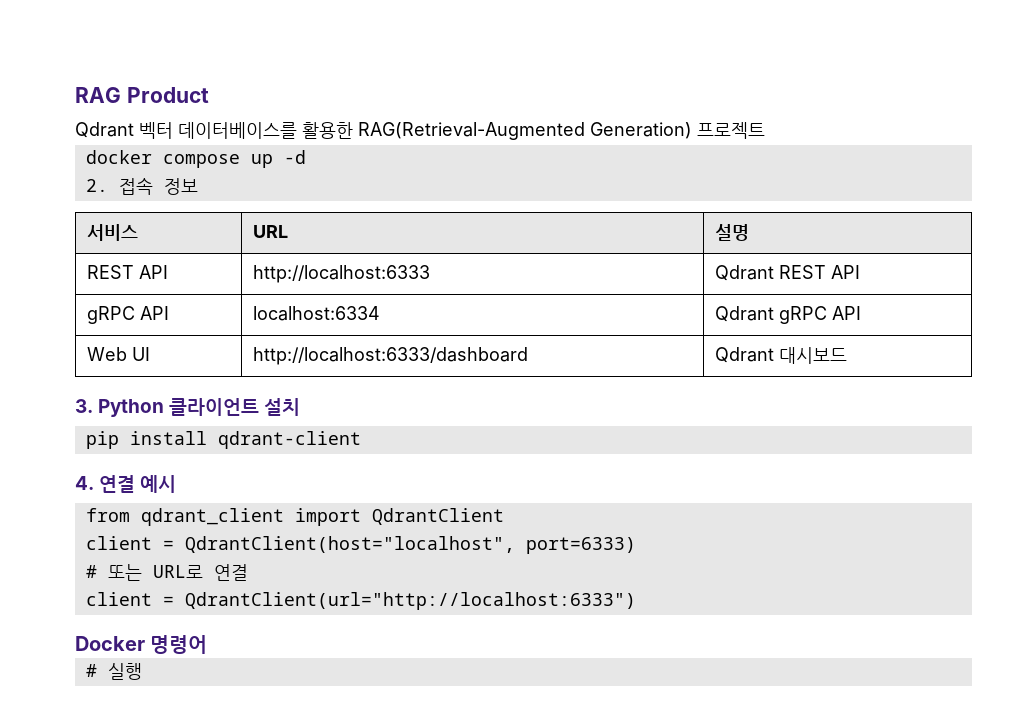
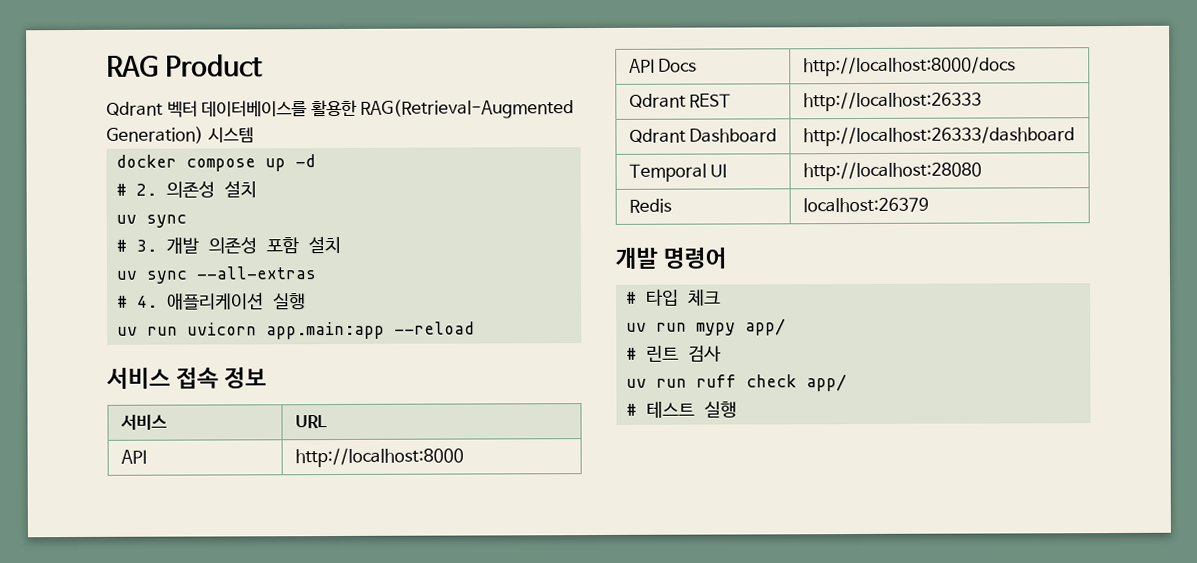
- Qdrant 벡터 데이터베이스를 활용한 RAG(Retrieval-Augmented Generation) 프로젝트
+ Qdrant 벡터 데이터베이스를 활용한 RAG(Retrieval-Augmented Generation) 시스템
- 2. 접속 정보
+ # 2. 의존성 설치
+ uv sync
+ # 3. 개발 의존성 포함 설치
+ uv sync --all-extras
+ # 4. 애플리케이션 실행
+ uv run uvicorn app.main:app --reload
+ 서비스 접속 정보
- 서비스 | URL | 설명
- REST API | http://localhost:6333 | Qdrant REST API
- gRPC API | localhost:6334 | Qdrant gRPC API
- Web UI | http://localhost:6333/dashboard | Qdrant 대시보드
- 3. Python 클라이언트 설치
- pip install qdrant-client
- 4. 연결 예시
- from qdrant_client import QdrantClient
- client = QdrantClient(host="localhost", port=6333)
- # 또는 URL로 연결
- client = QdrantClient(url="http://localhost:6333")
- Docker 명령어
- # 실행
+ 서비스 | URL
+ API | http://localhost:8000
+ API Docs | http://localhost:8000/docs
+ Qdrant REST | http://localhost:26333
+ Qdrant Dashboard | http://localhost:26333/dashboard
+ Temporal UI | http://localhost:28080
+ Redis | localhost:26379
+ 개발 명령어
+ # 타입 체크
+ uv run mypy app/
+ # 린트 검사
+ uv run ruff check app/
+ # 테스트 실행

